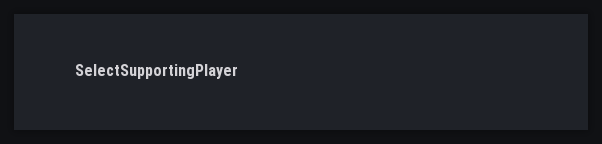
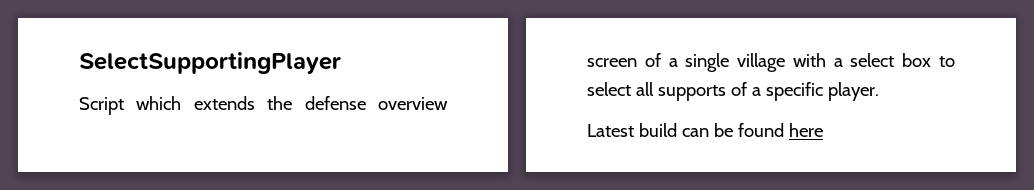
+ Script which extends the defense overview screen of a single village with a select box to select all supports of a specific player.
+ Latest build can be found here

